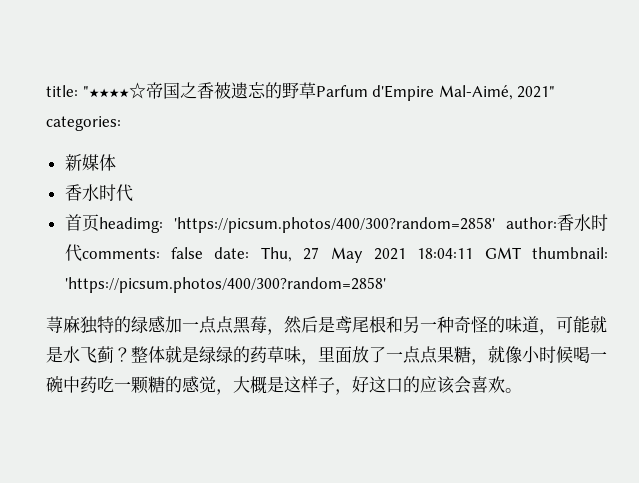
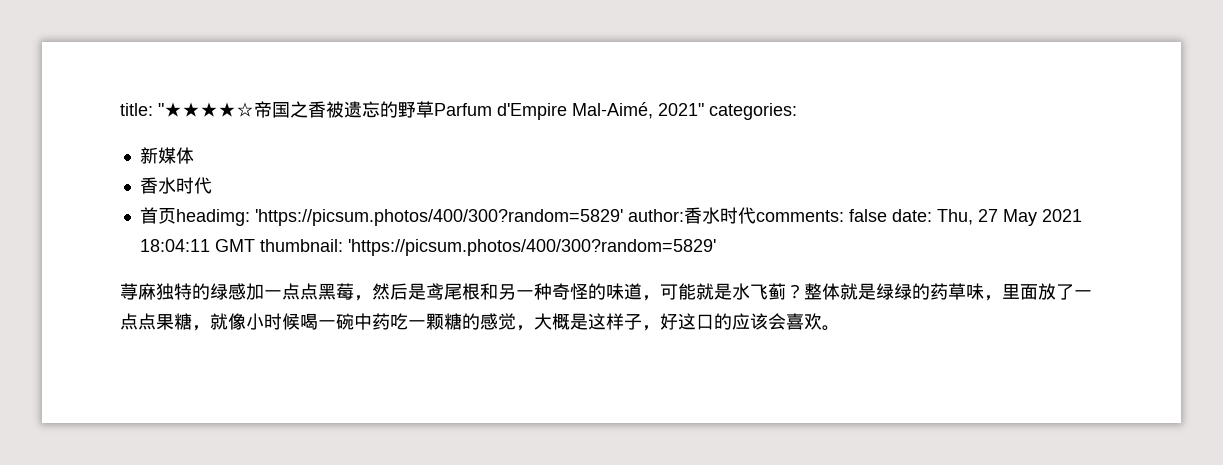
- 首页headimg: 'https://picsum.photos/400/300?random=2858' author:香水时代comments: false date: Thu, 27 May 2021 18:04:11 GMT thumbnail: 'https://picsum.photos/400/300?random=2858'
+ 首页headimg: 'https://picsum.photos/400/300?random=5829' author:香水时代comments: false date: Thu, 27 May 2021 18:04:11 GMT thumbnail: 'https://picsum.photos/400/300?random=5829'

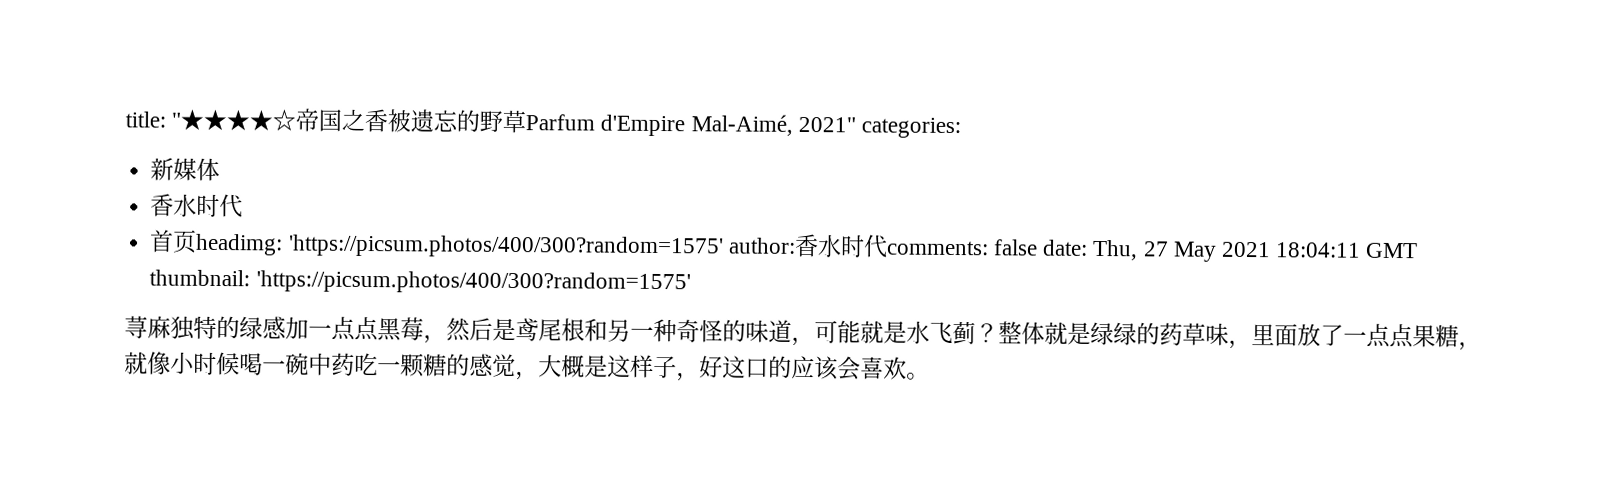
- 首页headimg: 'https://picsum.photos/400/300?random=5829' author:香水时代comments: false date: Thu, 27 May 2021 18:04:11 GMT thumbnail: 'https://picsum.photos/400/300?random=5829'
+ 首页headimg: 'https://picsum.photos/400/300?random=1575' author:香水时代comments: false date: Thu, 27 May 2021 18:04:11 GMT thumbnail: 'https://picsum.photos/400/300?random=1575'

